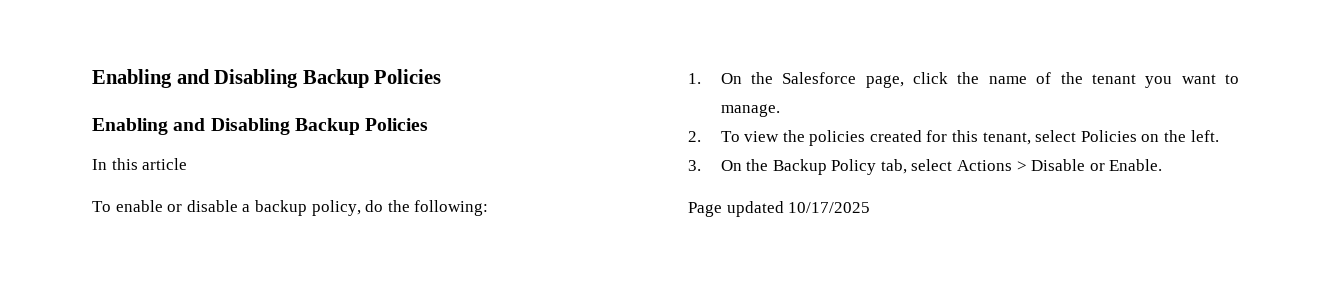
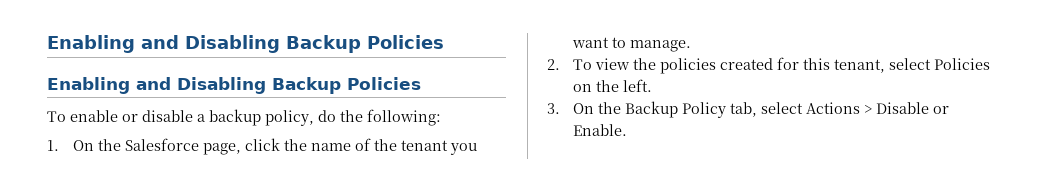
- In this article
- Page updated 10/17/2025

